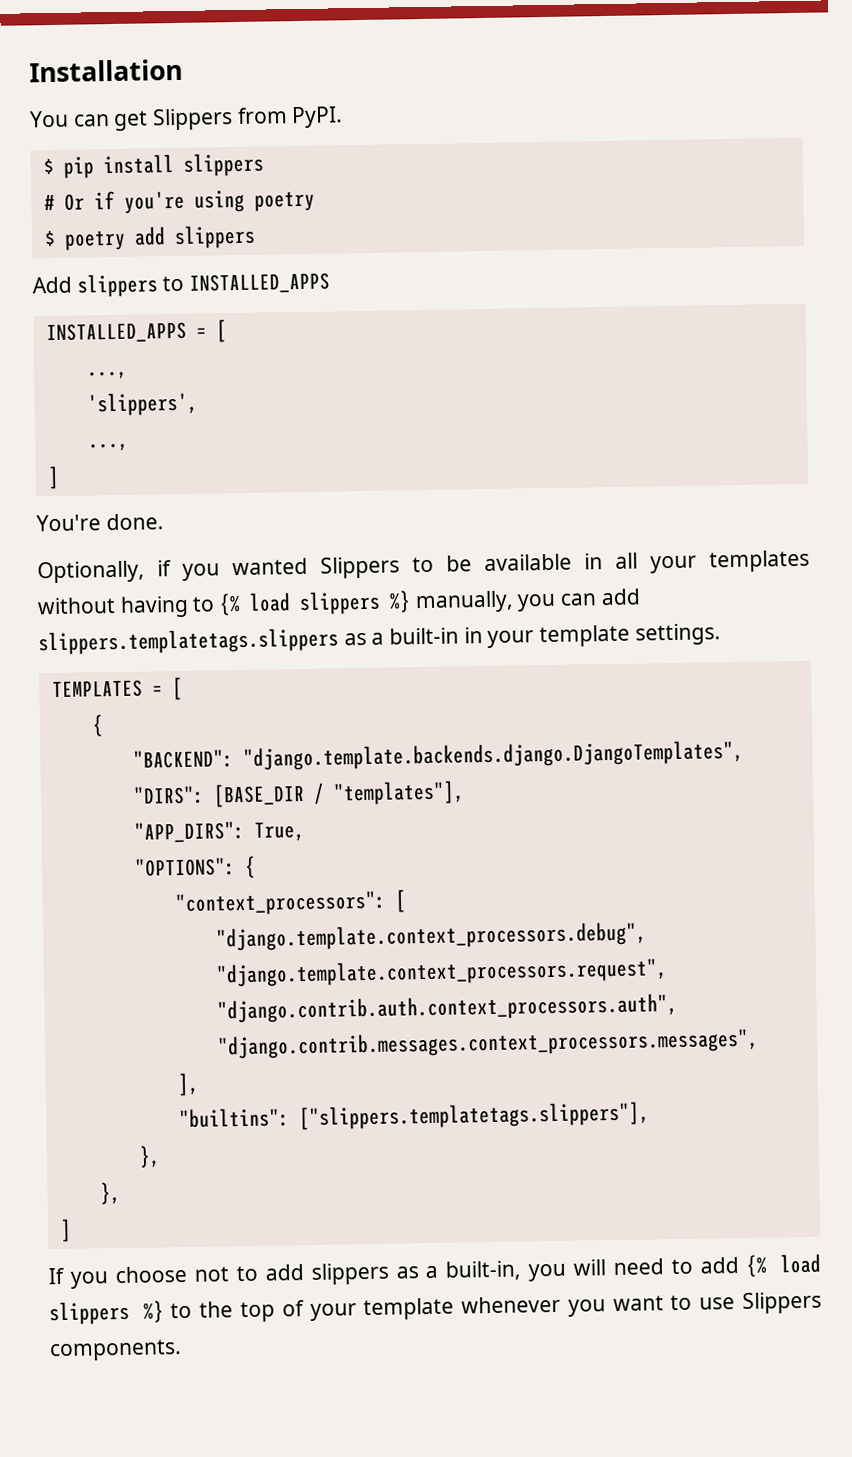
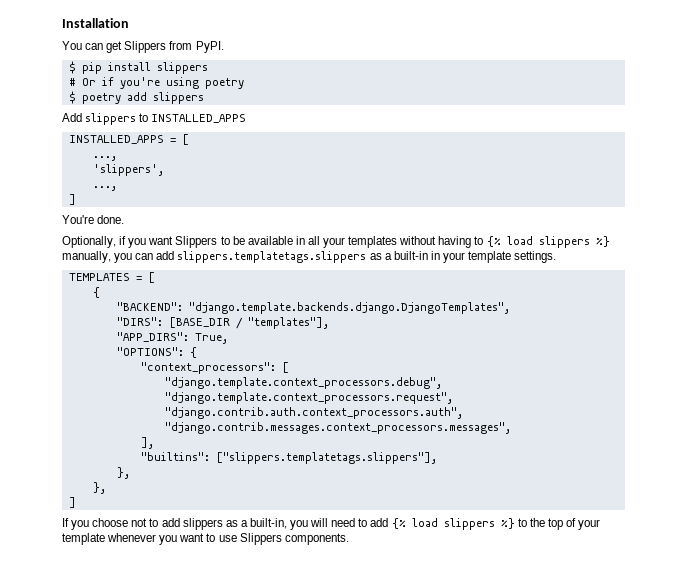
- Optionally, if you wanted Slippers to be available in all your templates without having to {% load slippers %} manually, you can add slippers.templatetags.slippers as a built-in in your template settings.
+ Optionally, if you want Slippers to be available in all your templates without having to {% load slippers %} manually, you can add slippers.templatetags.slippers as a built-in in your template settings.

